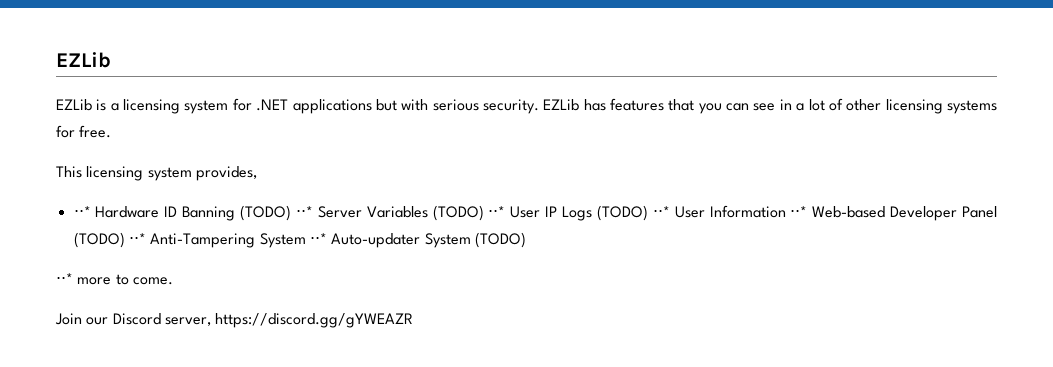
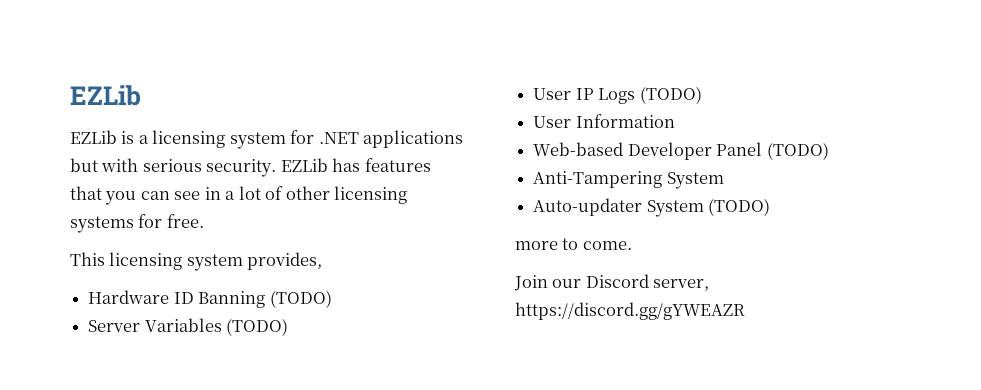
- ⋅⋅* Hardware ID Banning (TODO) ⋅⋅* Server Variables (TODO) ⋅⋅* User IP Logs (TODO) ⋅⋅* User Information ⋅⋅* Web-based Developer Panel (TODO) ⋅⋅* Anti-Tampering System ⋅⋅* Auto-updater System (TODO)
+ Hardware ID Banning (TODO)
+ Server Variables (TODO)
+ User IP Logs (TODO)
+ User Information
+ Web-based Developer Panel (TODO)
+ Anti-Tampering System
+ Auto-updater System (TODO)
- ⋅⋅* more to come.
+ more to come.

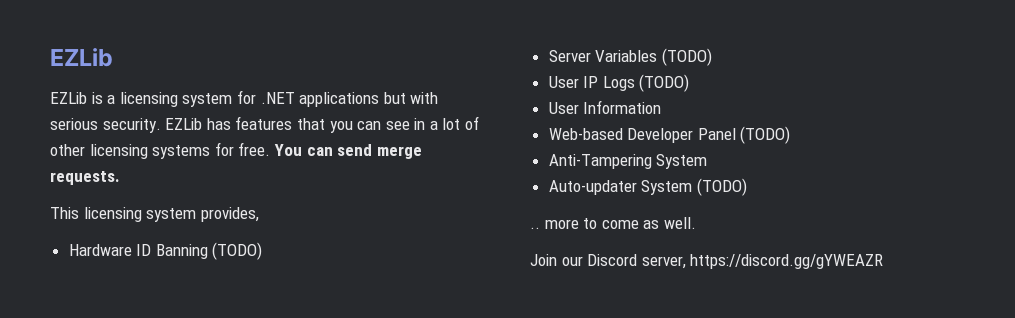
+ You can send merge requests.
- more to come.
+ .. more to come as well.

